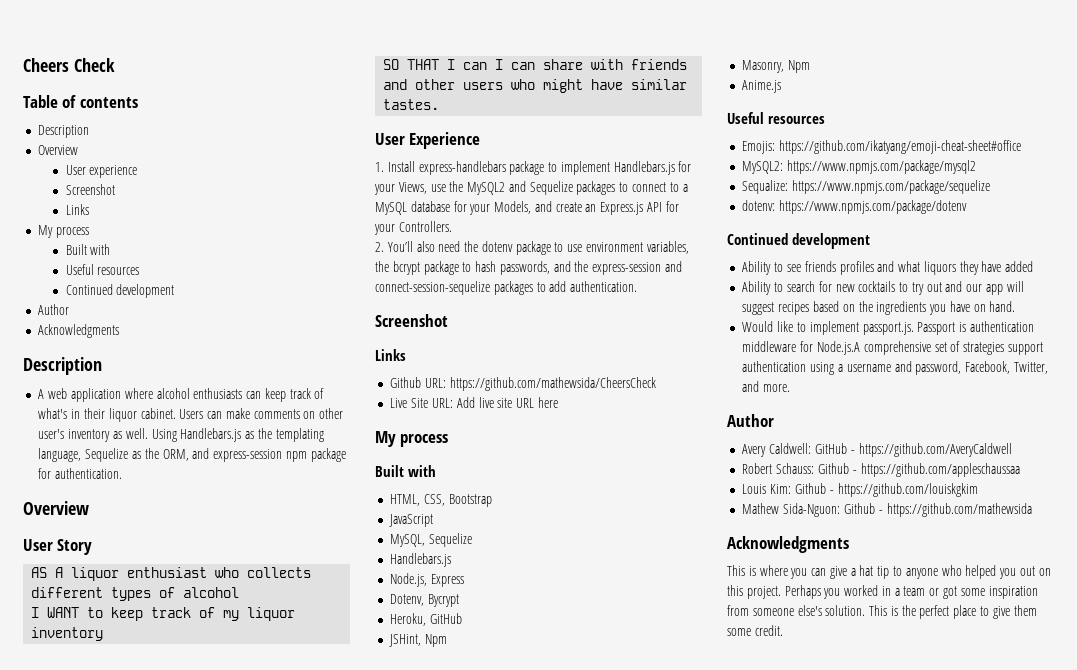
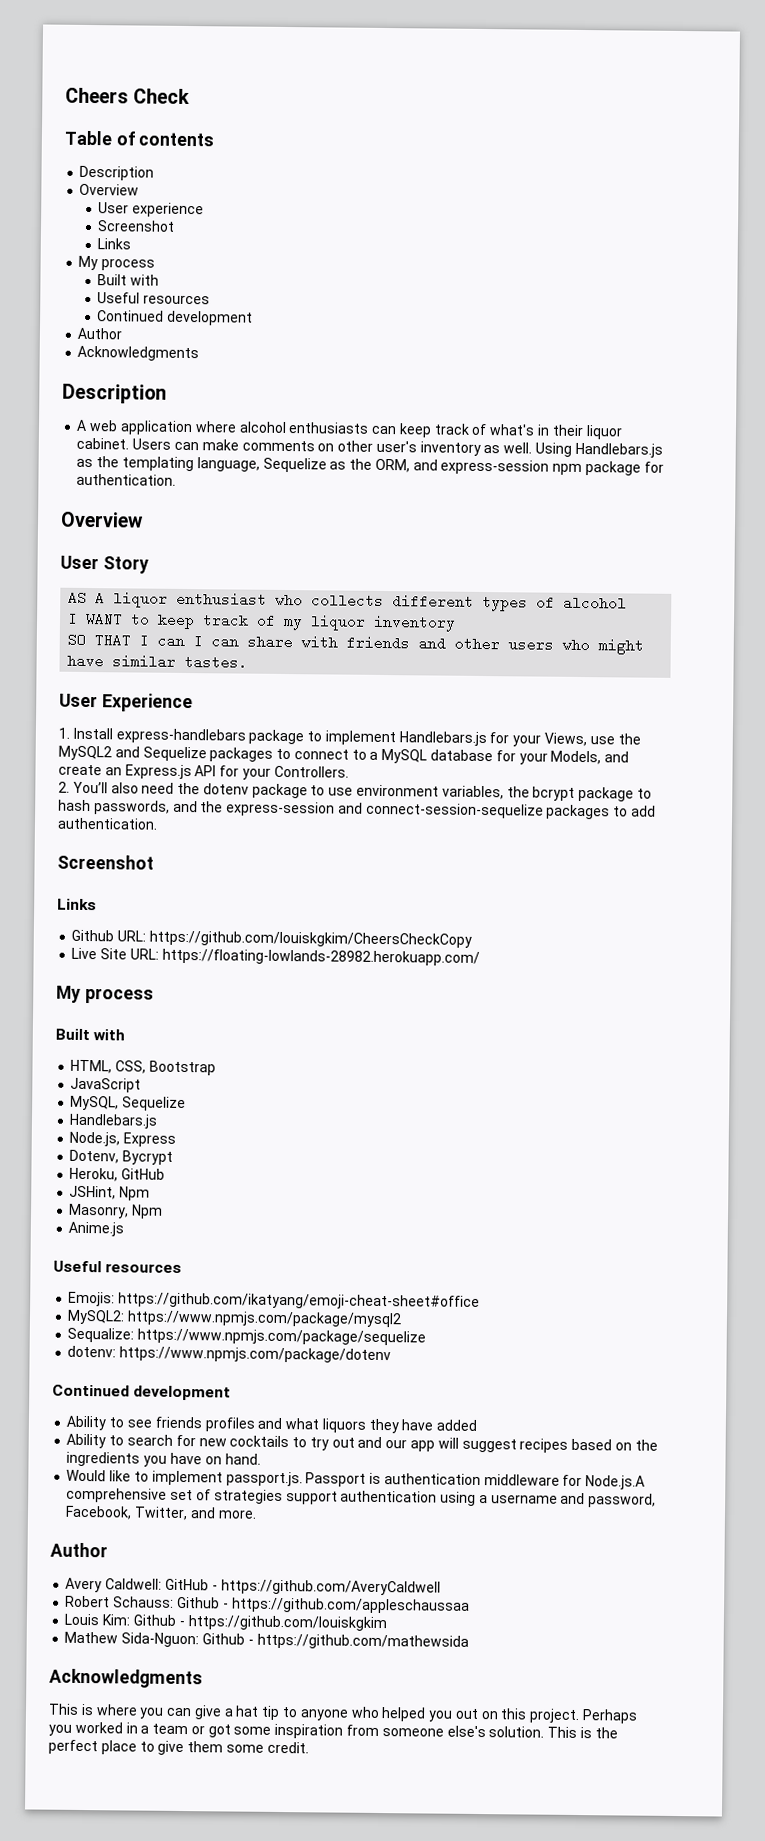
- Github URL: https://github.com/mathewsida/CheersCheck
+ Github URL: https://github.com/louiskgkim/CheersCheckCopy
- Live Site URL: Add live site URL here
+ Live Site URL: https://floating-lowlands-28982.herokuapp.com/

